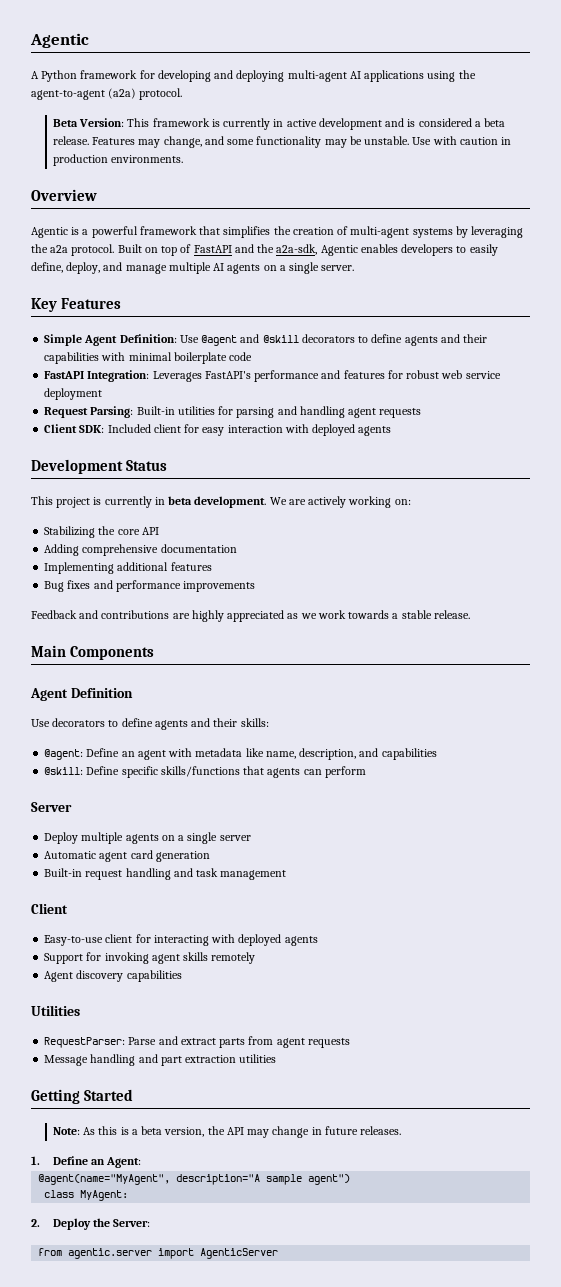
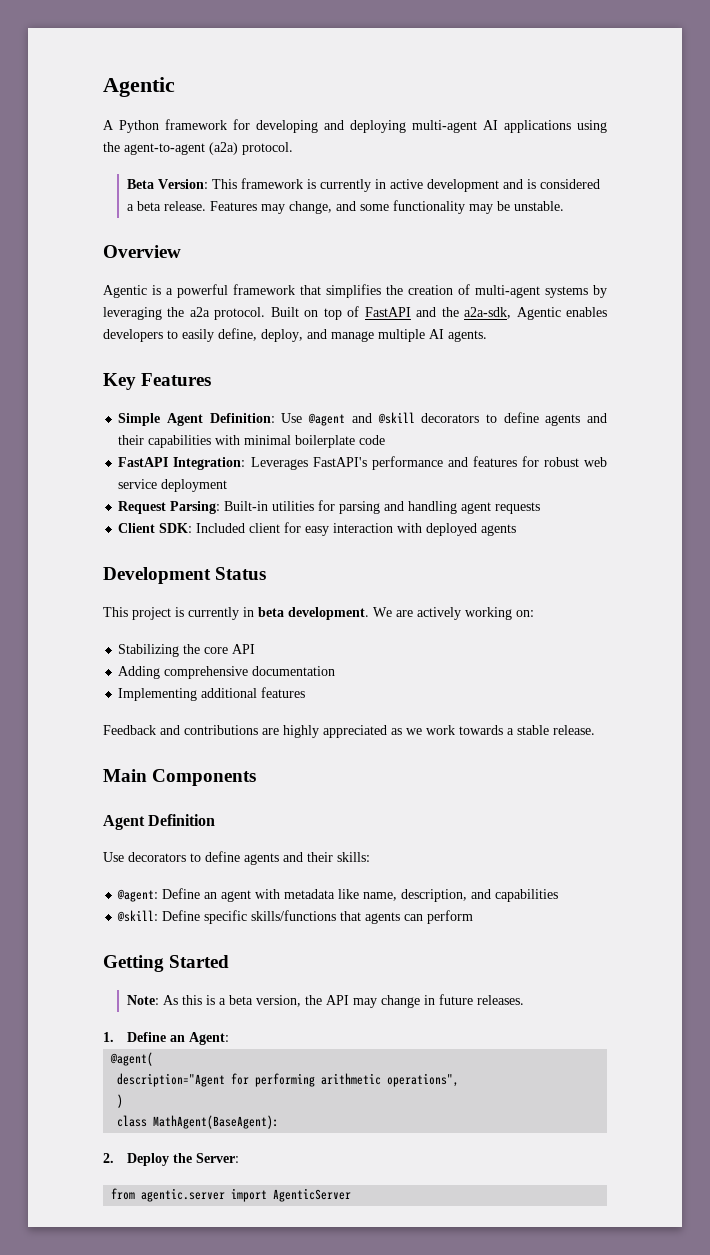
- Use with caution in production environments.
- Built on top of FastAPI and the a2a-sdk, Agentic enables developers to easily define, deploy, and manage multiple AI agents on a single server.
+ Built on top of FastAPI and the a2a-sdk, Agentic enables developers to easily define, deploy, and manage multiple AI agents.
- Bug fixes and performance improvements
- Server
- Deploy multiple agents on a single server
- Automatic agent card generation
- Built-in request handling and task management
- Client
- Easy-to-use client for interacting with deployed agents
- Support for invoking agent skills remotely
- Agent discovery capabilities
- Utilities
- RequestParser: Parse and extract parts from agent requests
- Message handling and part extraction utilities
- @agent(name="MyAgent", description="A sample agent")
+ @agent(
+ description="Agent for performing arithmetic operations",
+ )
- class MyAgent:
+ class MathAgent(BaseAgent):

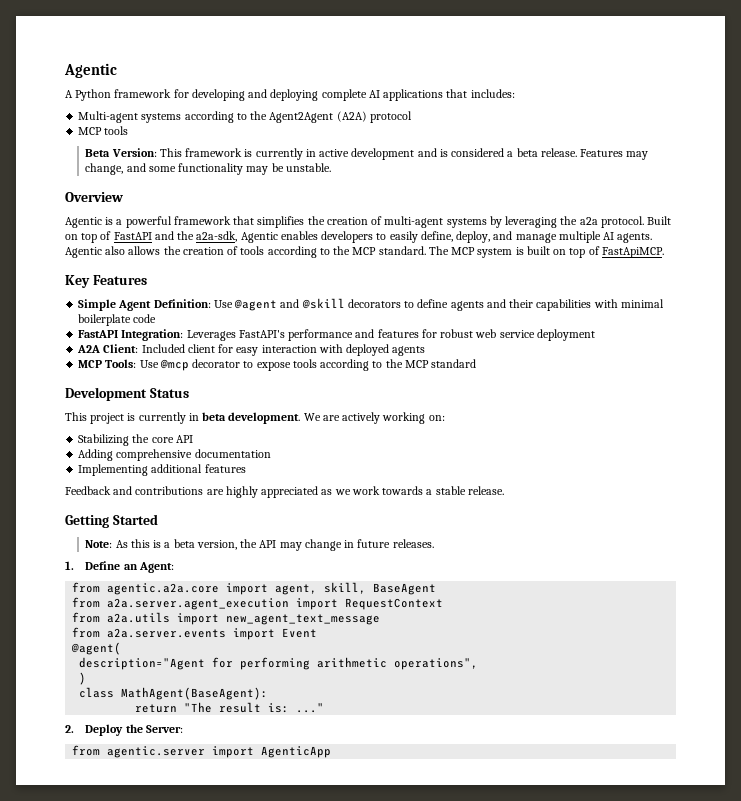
- A Python framework for developing and deploying multi-agent AI applications using the agent-to-agent (a2a) protocol.
+ A Python framework for developing and deploying complete AI applications that includes:
+ Multi-agent systems according to the Agent2Agent (A2A) protocol
+ MCP tools
+ Agentic also allows the creation of tools according to the MCP standard. The MCP system is built on top of FastApiMCP.
- Request Parsing: Built-in utilities for parsing and handling agent requests
- Client SDK: Included client for easy interaction with deployed agents
+ A2A Client: Included client for easy interaction with deployed agents
+ MCP Tools: Use @mcp decorator to expose tools according to the MCP standard
- Main Components
- Agent Definition
- Use decorators to define agents and their skills:
- @agent: Define an agent with metadata like name, description, and capabilities
- @skill: Define specific skills/functions that agents can perform
+ from agentic.a2a.core import agent, skill, BaseAgent
+ from a2a.server.agent_execution import RequestContext
+ from a2a.utils import new_agent_text_message
+ from a2a.server.events import Event
+ return "The result is: ..."
- from agentic.server import AgenticServer
+ from agentic.server import AgenticApp

